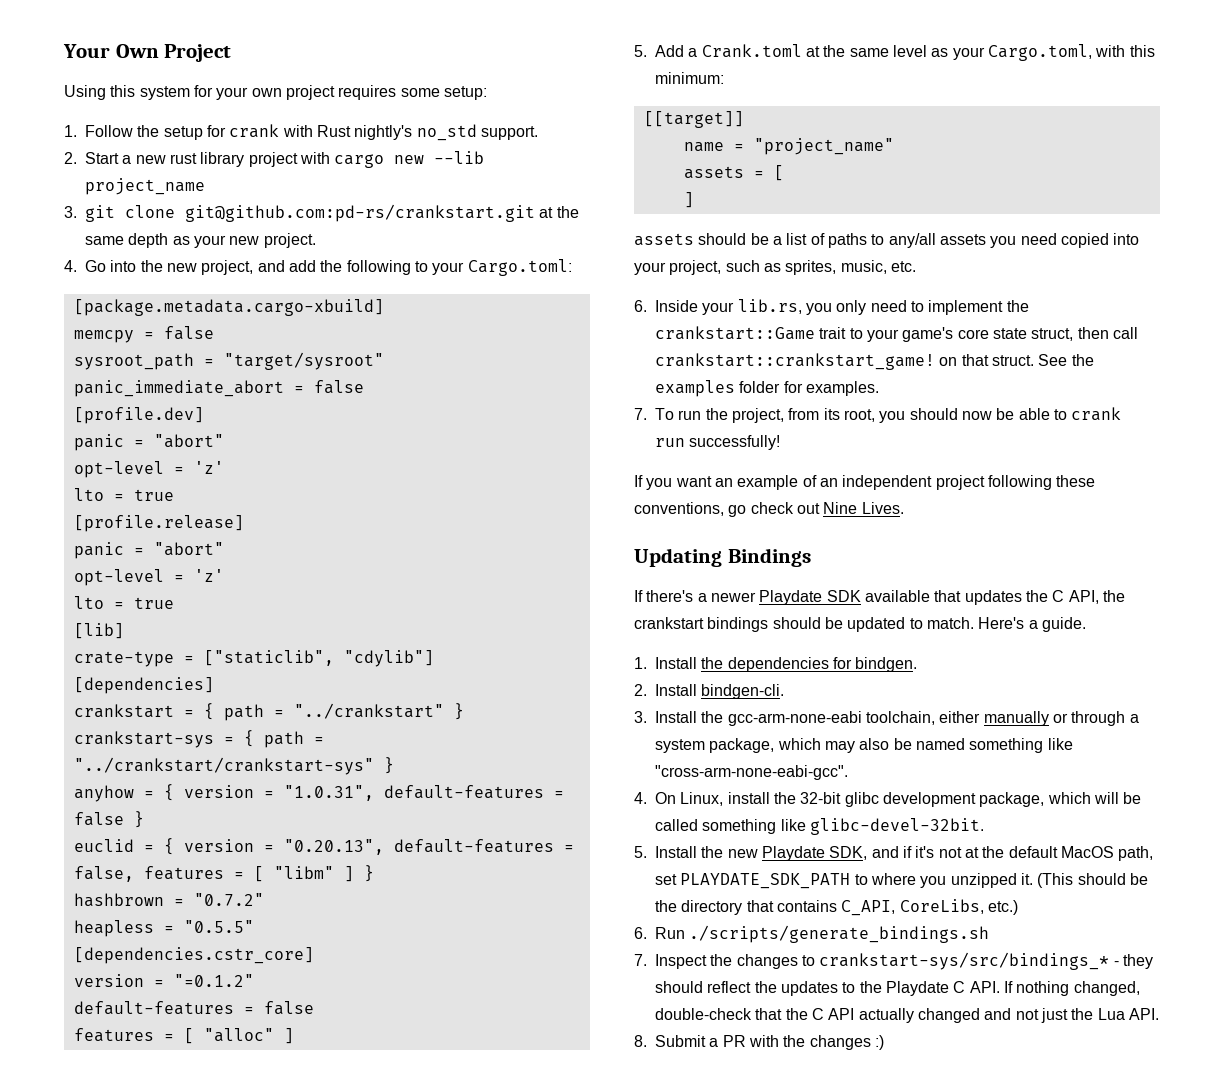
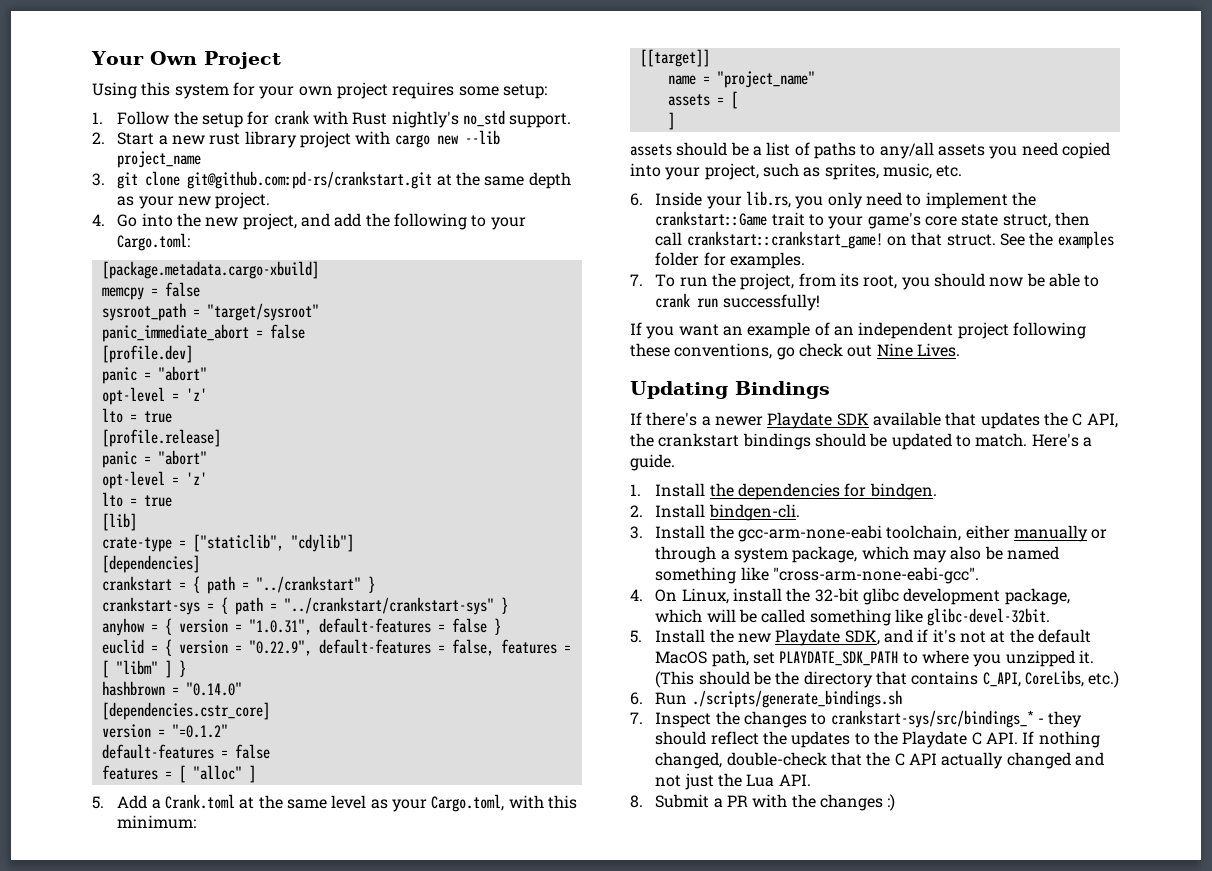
- euclid = { version = "0.20.13", default-features = false, features = [ "libm" ] }
+ euclid = { version = "0.22.9", default-features = false, features = [ "libm" ] }
- hashbrown = "0.7.2"
- heapless = "0.5.5"
+ hashbrown = "0.14.0"

